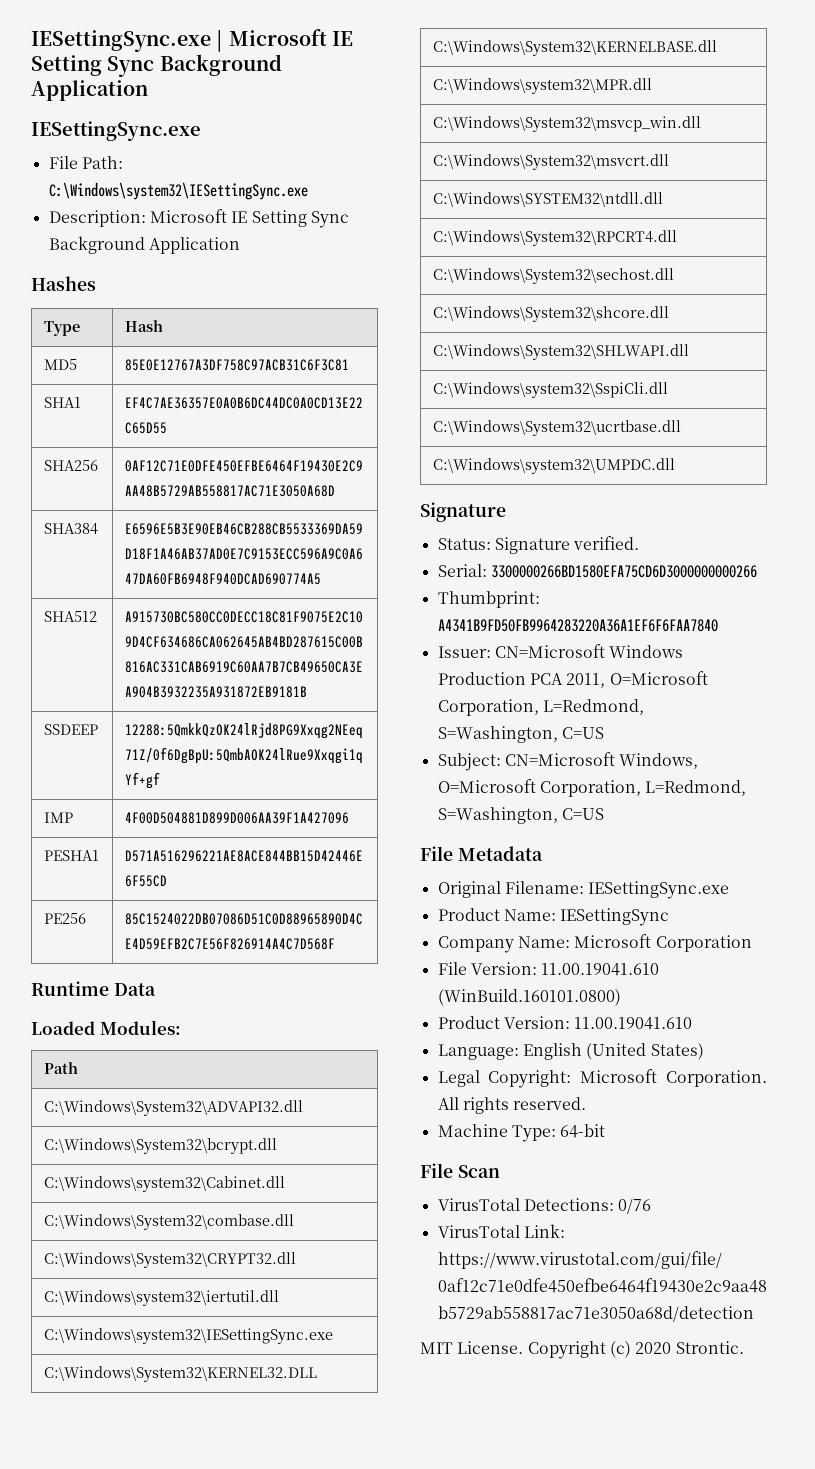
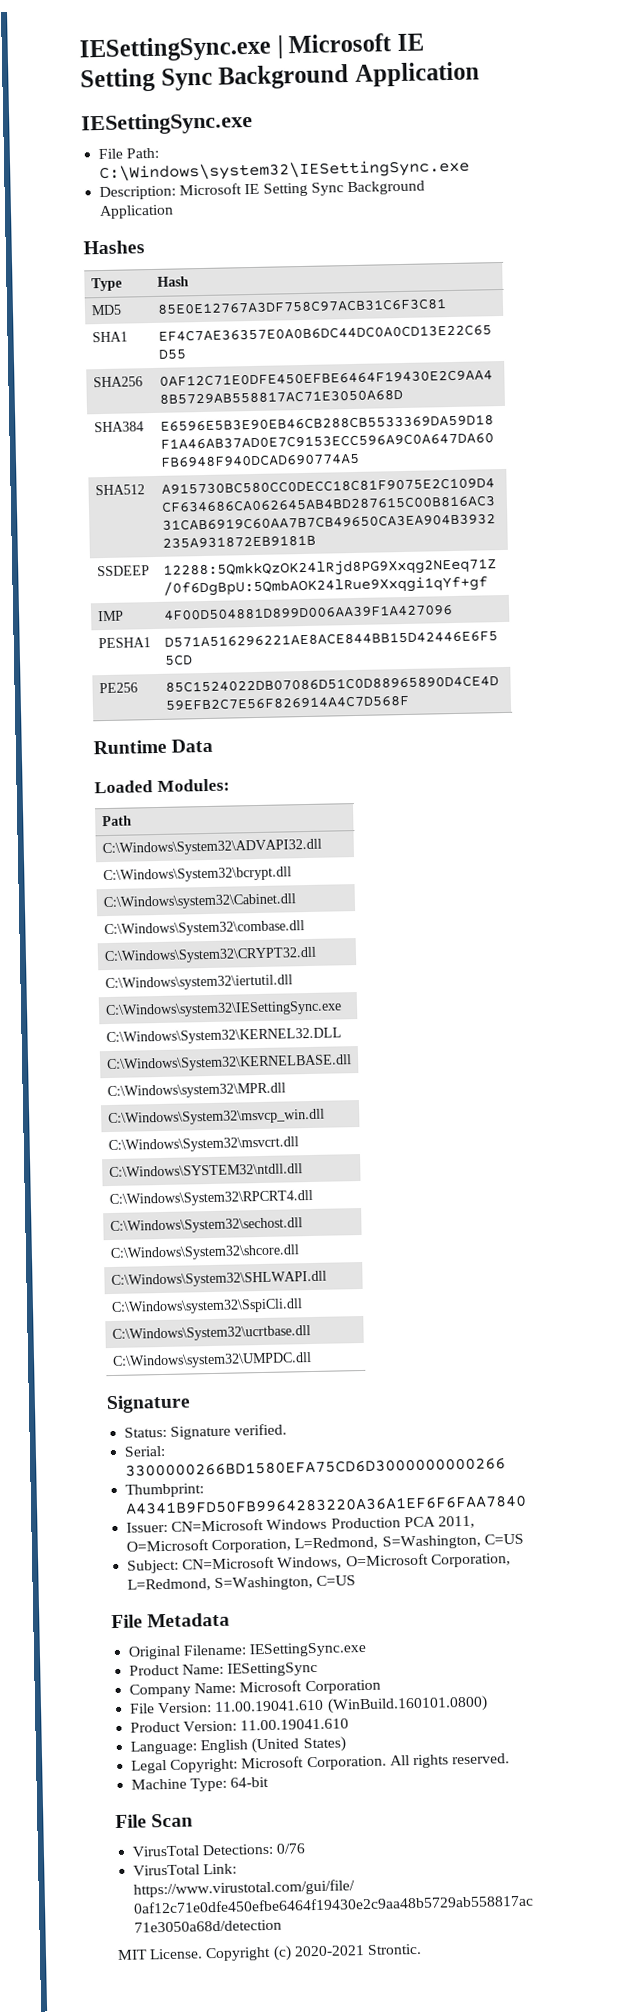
- Copyright (c) 2020 Strontic.
+ Copyright (c) 2020-2021 Strontic.

